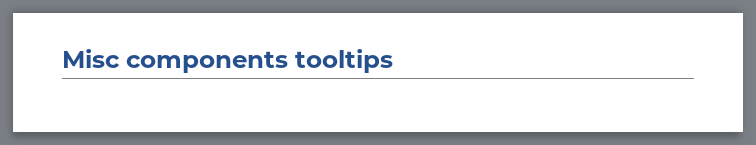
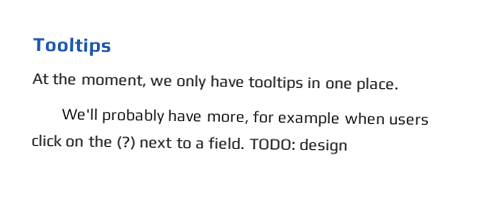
- Misc components tooltips
+ Tooltips
+ At the moment, we only have tooltips in one place.
+ We'll probably have more, for example when users click on the (?) next to a field. TODO: design

